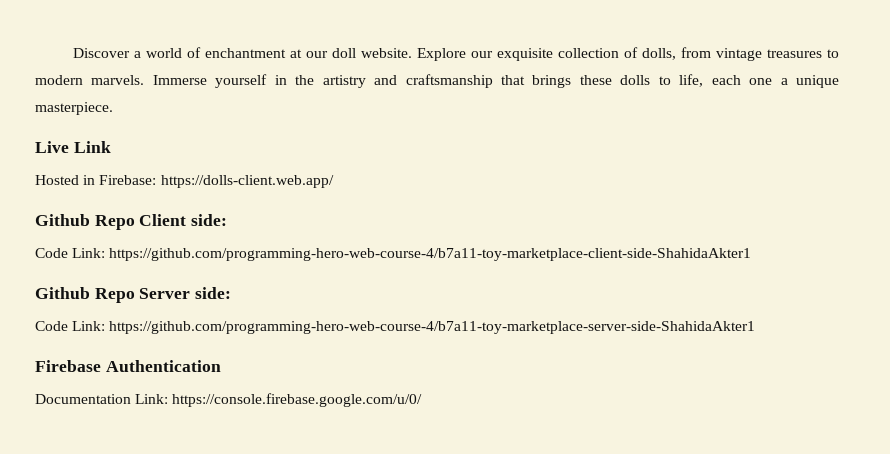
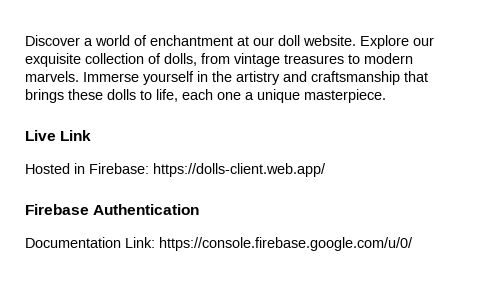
- Github Repo Client side:
- Code Link: https://github.com/programming-hero-web-course-4/b7a11-toy-marketplace-client-side-ShahidaAkter1
- Github Repo Server side:
- Code Link: https://github.com/programming-hero-web-course-4/b7a11-toy-marketplace-server-side-ShahidaAkter1

